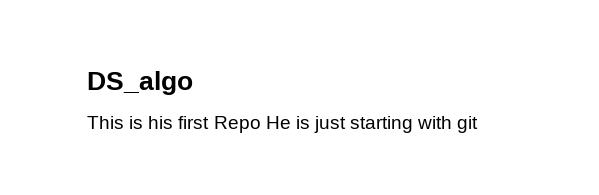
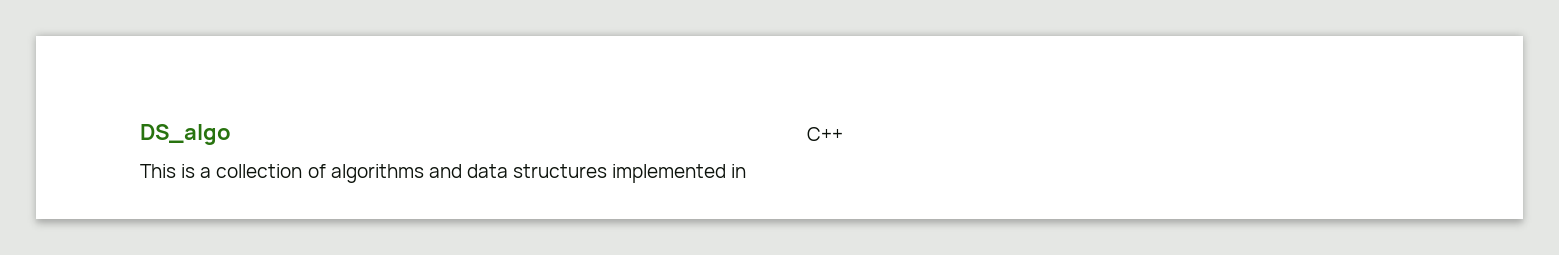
- This is his first Repo He is just starting with git
+ This is a collection of algorithms and data structures implemented in C++

